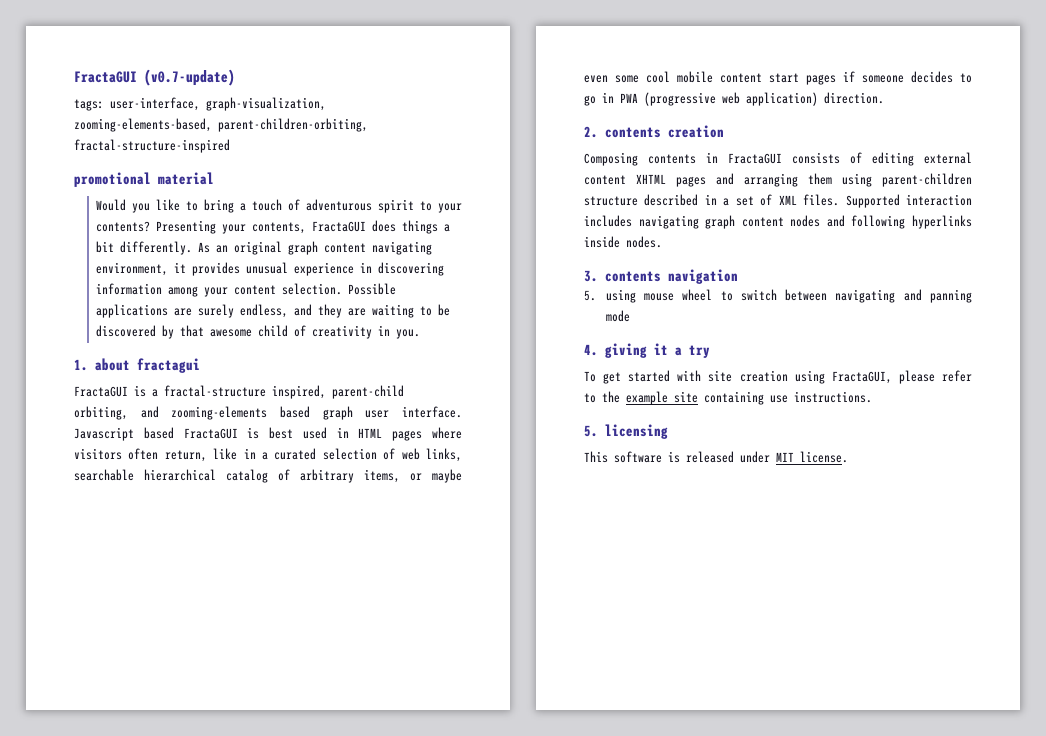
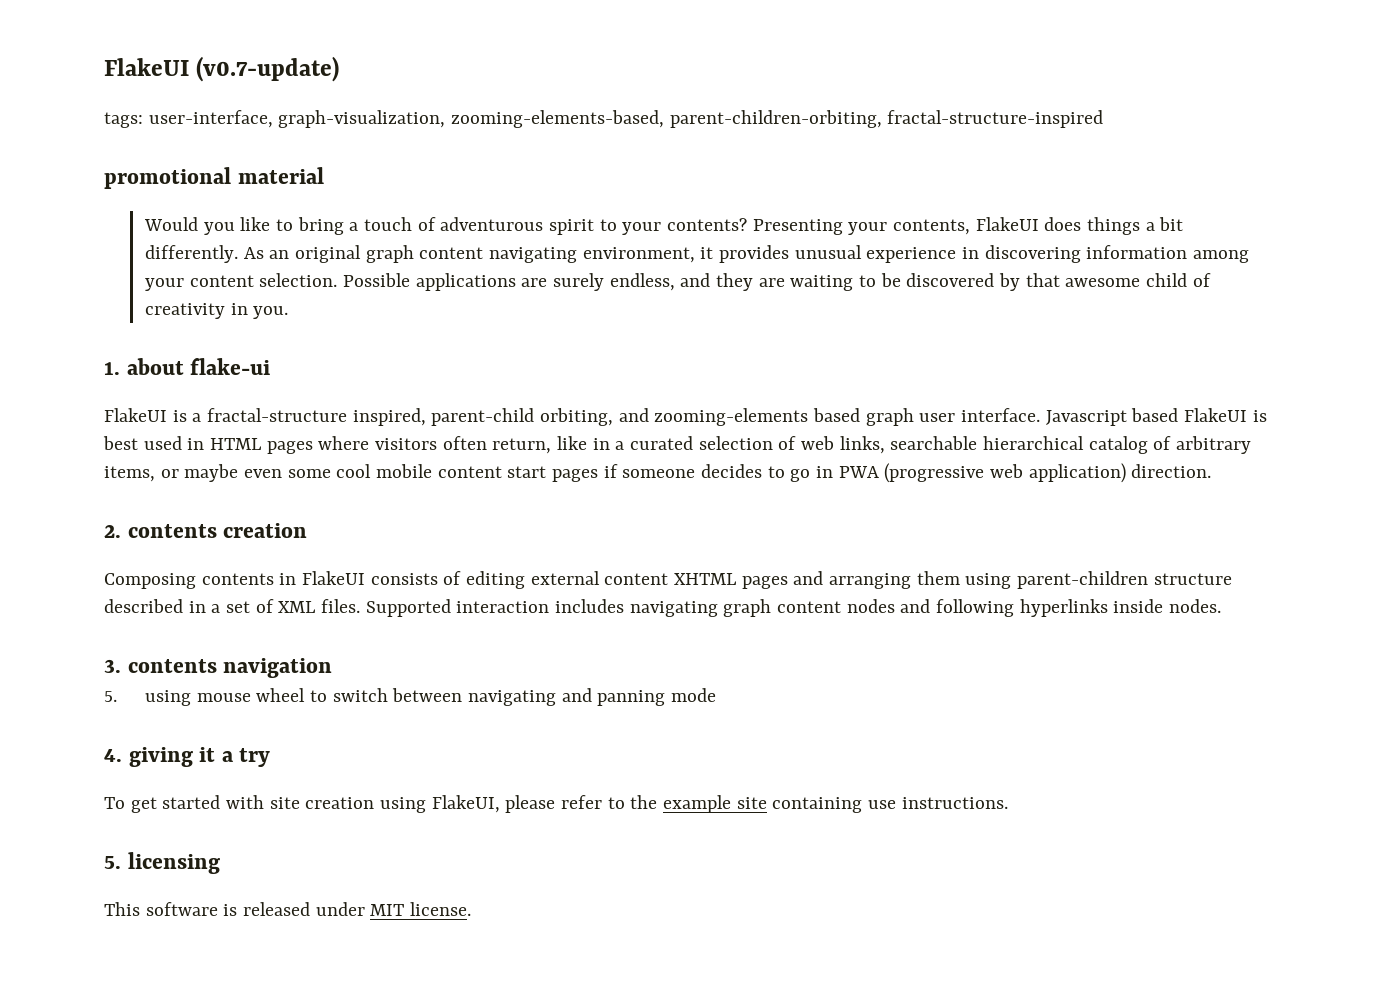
- FractaGUI (v0.7-update)
+ FlakeUI (v0.7-update)
- Presenting your contents, FractaGUI does things a bit differently.
+ Presenting your contents, FlakeUI does things a bit differently.
- 1. about fractagui
- FractaGUI is a fractal-structure inspired, parent-child orbiting, and zooming-elements based graph user interface.
+ 1. about flake-ui
+ FlakeUI is a fractal-structure inspired, parent-child orbiting, and zooming-elements based graph user interface.
- Javascript based FractaGUI is best used in HTML pages where visitors often return, like in a curated selection of web links, searchable hierarchical catalog of arbitrary items, or maybe even some cool mobile content start pages if someone decides to go in PWA (progressive web application) direction.
+ Javascript based FlakeUI is best used in HTML pages where visitors often return, like in a curated selection of web links, searchable hierarchical catalog of arbitrary items, or maybe even some cool mobile content start pages if someone decides to go in PWA (progressive web application) direction.
- Composing contents in FractaGUI consists of editing external content XHTML pages and arranging them using parent-children structure described in a set of XML files.
+ Composing contents in FlakeUI consists of editing external content XHTML pages and arranging them using parent-children structure described in a set of XML files.
- To get started with site creation using FractaGUI, please refer to the example site containing use instructions.
+ To get started with site creation using FlakeUI, please refer to the example site containing use instructions.

